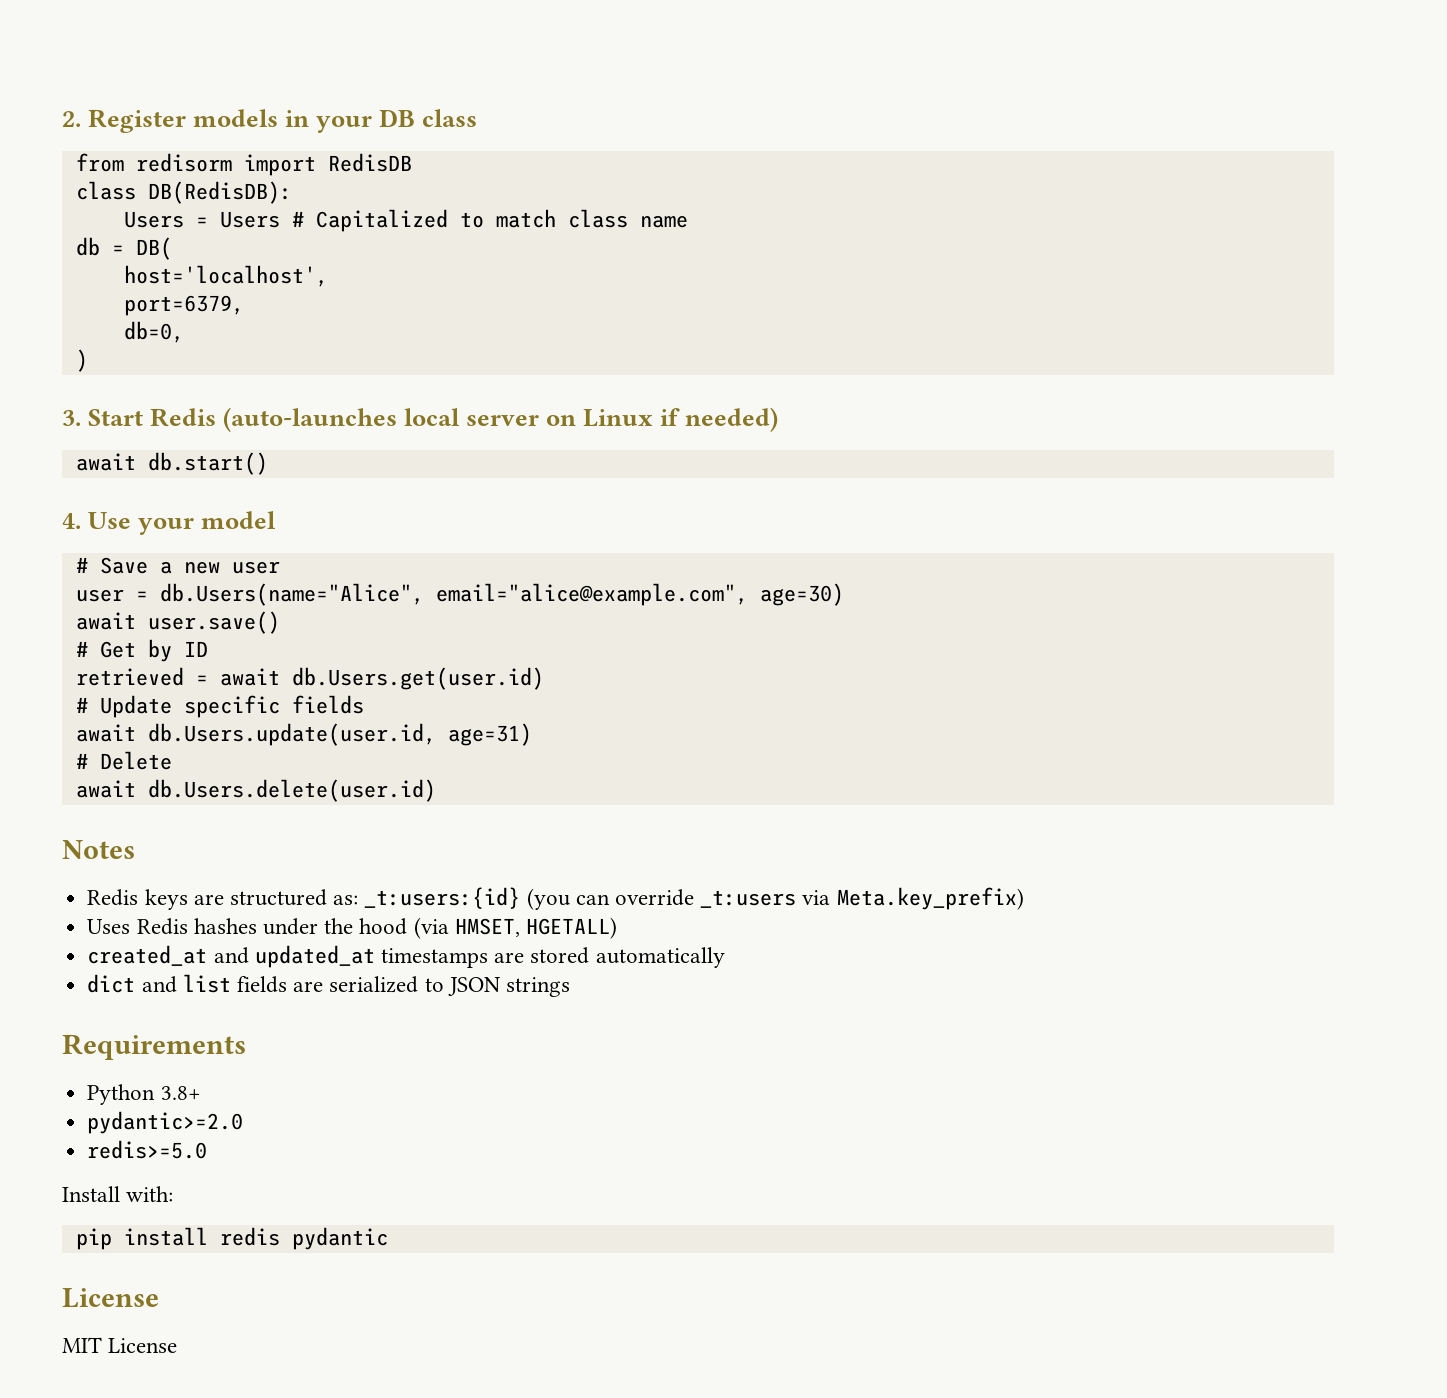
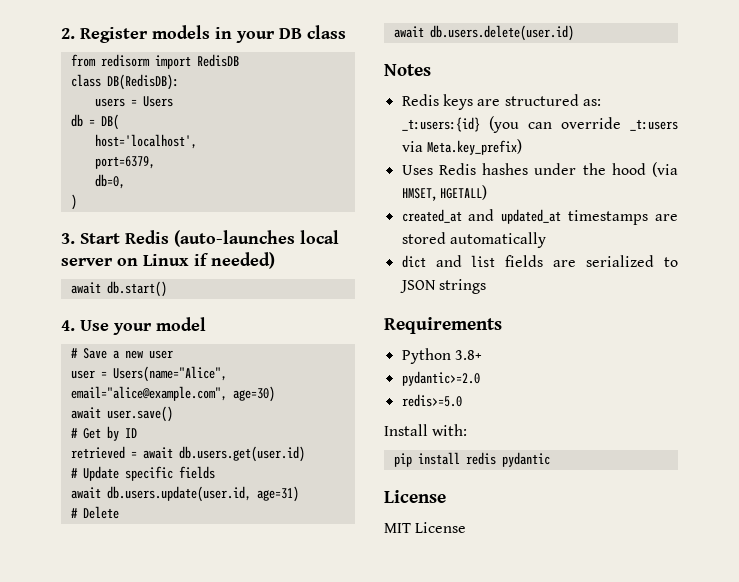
- Users = Users # Capitalized to match class name
+ users = Users
- user = db.Users(name="Alice", email="alice@example.com", age=30)
+ user = Users(name="Alice", email="alice@example.com", age=30)
- retrieved = await db.Users.get(user.id)
+ retrieved = await db.users.get(user.id)
- await db.Users.update(user.id, age=31)
+ await db.users.update(user.id, age=31)
- await db.Users.delete(user.id)
+ await db.users.delete(user.id)

